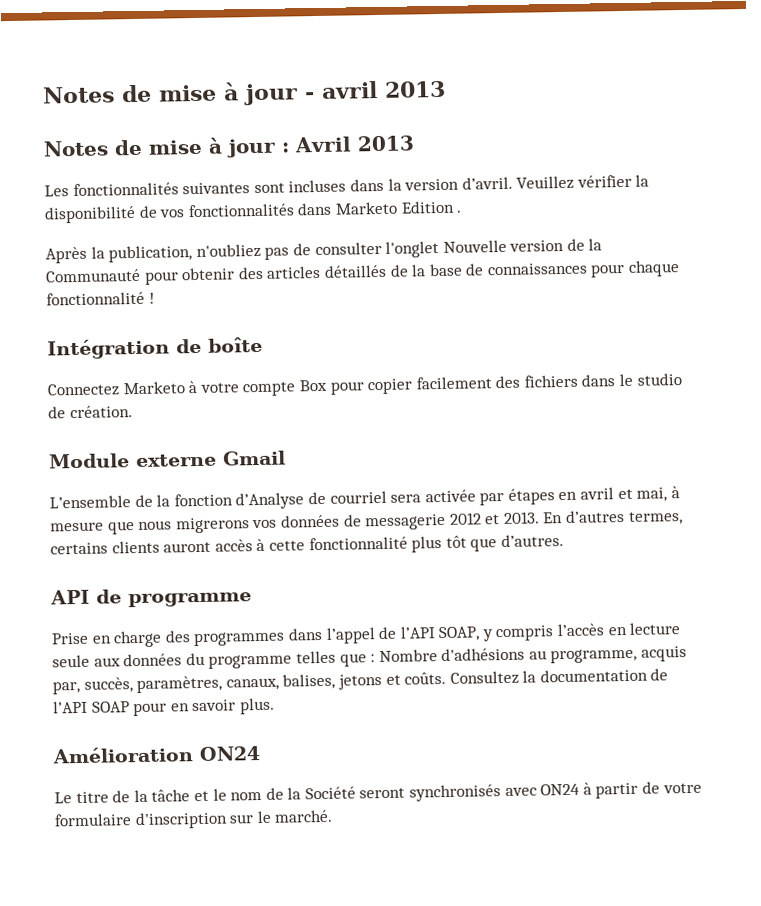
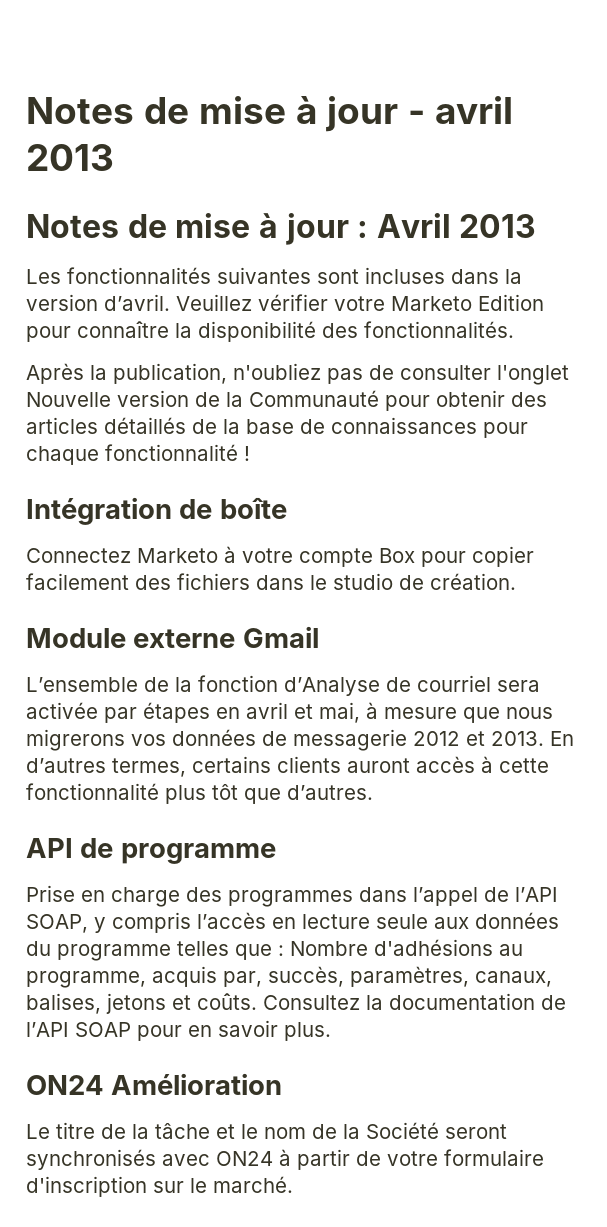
- Veuillez vérifier la disponibilité de vos fonctionnalités dans Marketo Edition .
+ Veuillez vérifier votre Marketo Edition pour connaître la disponibilité des fonctionnalités.
- Amélioration ON24
+ ON24 Amélioration

